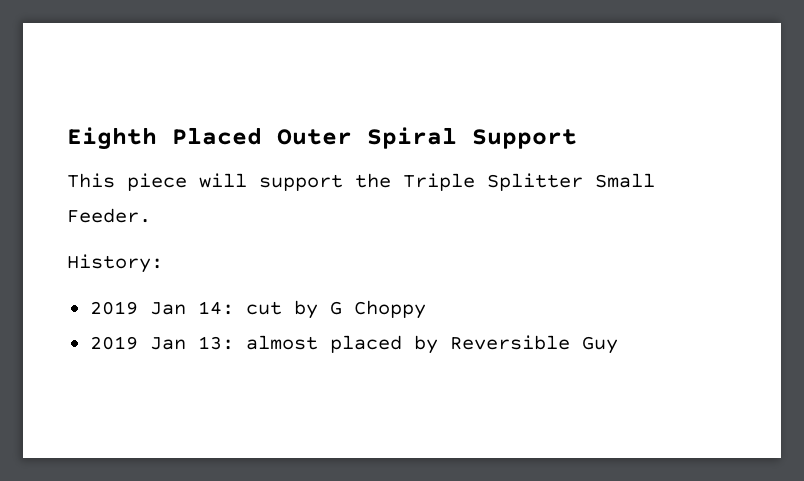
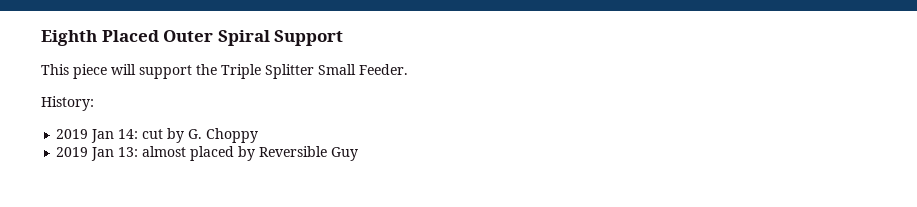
- 2019 Jan 14: cut by G Choppy
+ 2019 Jan 14: cut by G. Choppy

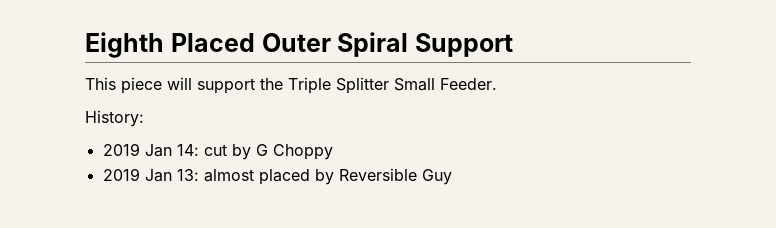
- 2019 Jan 14: cut by G. Choppy
+ 2019 Jan 14: cut by G Choppy

